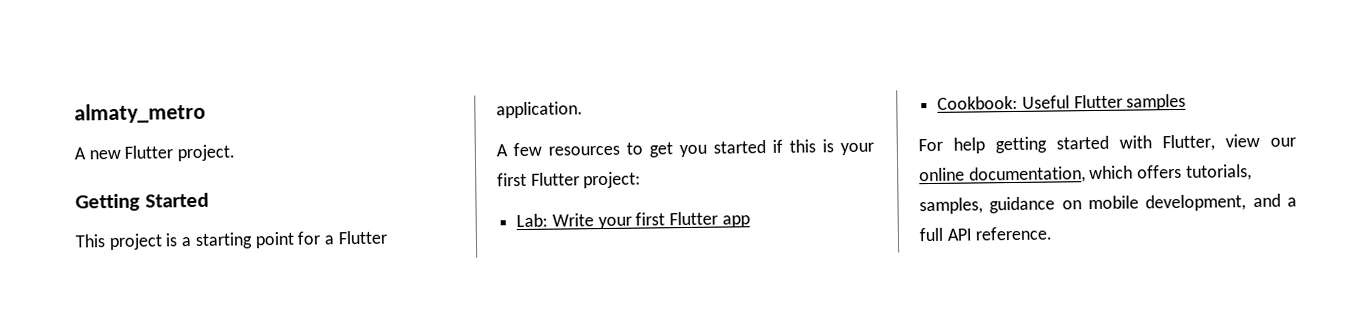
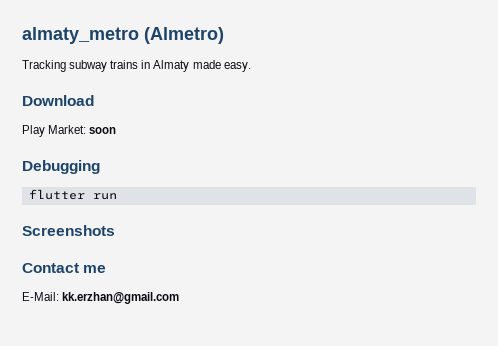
- almaty_metro
- A new Flutter project.
- Getting Started
- This project is a starting point for a Flutter application.
- A few resources to get you started if this is your first Flutter project:
- Lab: Write your first Flutter app
- Cookbook: Useful Flutter samples
- For help getting started with Flutter, view our online documentation, which offers tutorials, samples, guidance on mobile development, and a full API reference.
+ almaty_metro (Almetro)
+ Tracking subway trains in Almaty made easy.
+ Download
+ Play Market: soon
+ Debugging
+ flutter run
+ Screenshots
+ Contact me
+ E-Mail: kk.erzhan@gmail.com

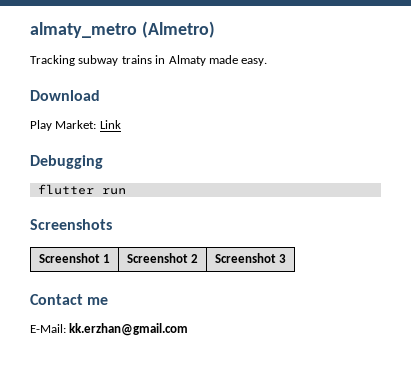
- Play Market: soon
+ Play Market: Link
+ Screenshot 1 | Screenshot 2 | Screenshot 3

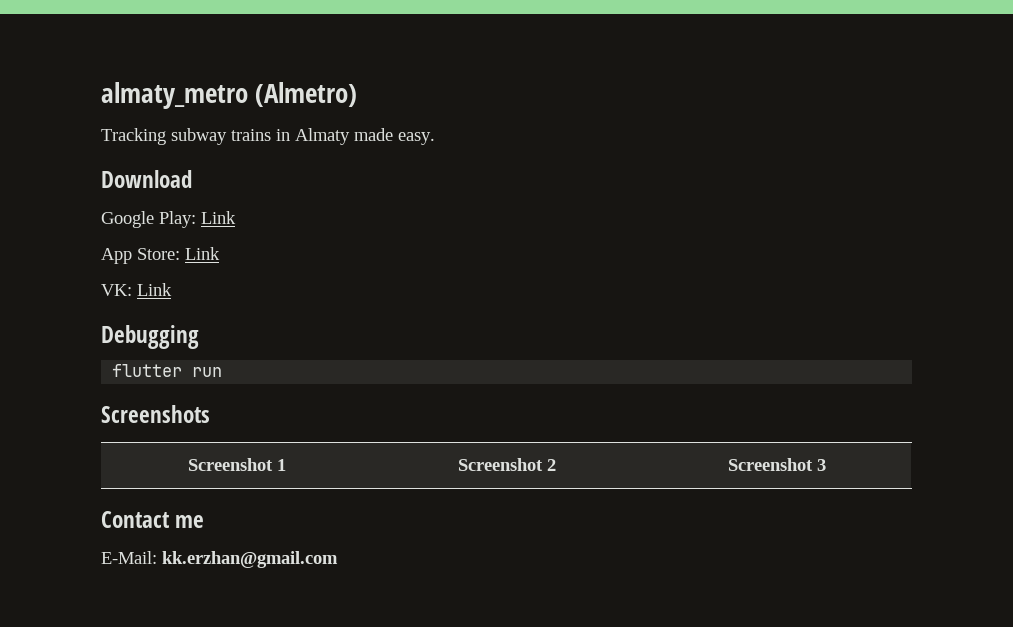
- Play Market: Link
+ Google Play: Link
+ App Store: Link
+ VK: Link

